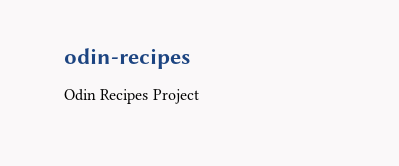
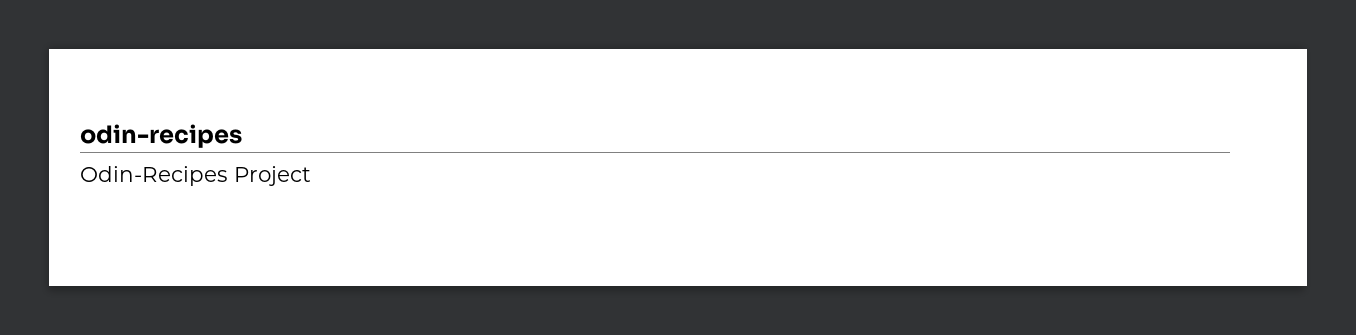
- Odin Recipes Project
+ Odin-Recipes Project

